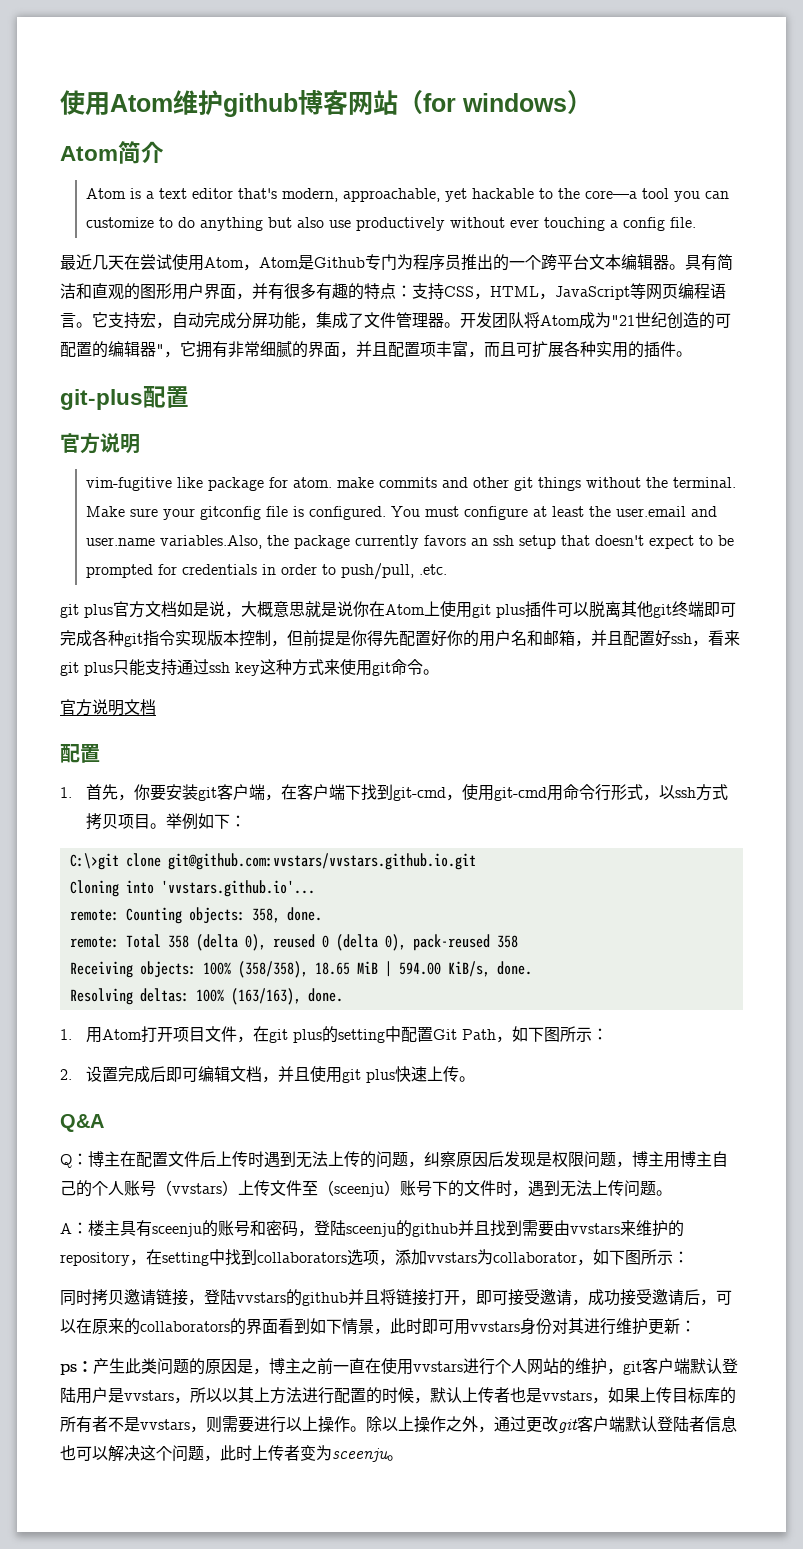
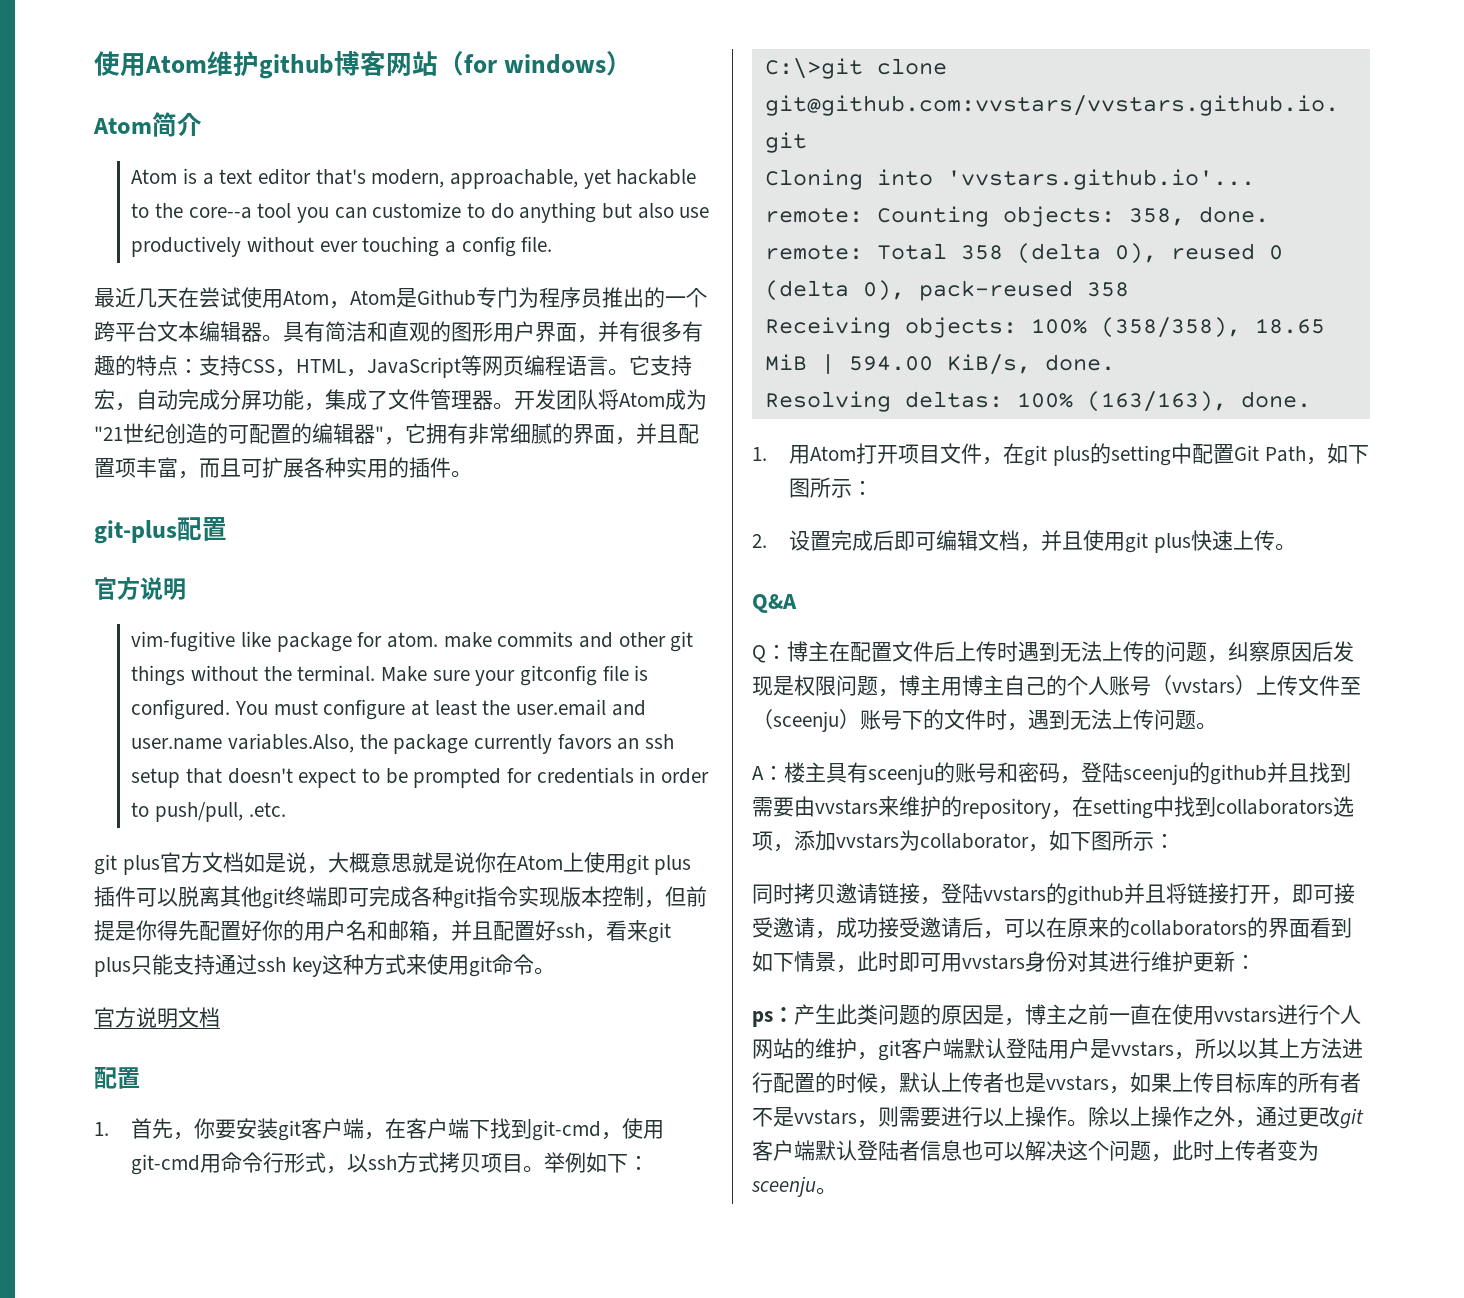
- Atom is a text editor that's modern, approachable, yet hackable to the core—a tool you can customize to do anything but also use productively without ever touching a config file.
+ Atom is a text editor that's modern, approachable, yet hackable to the core--a tool you can customize to do anything but also use productively without ever touching a config file.

